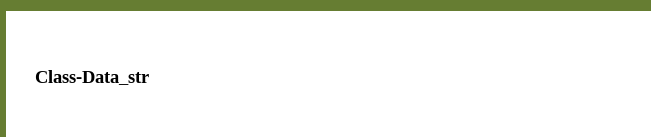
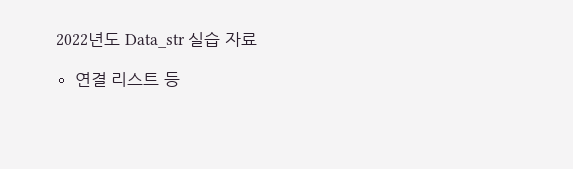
- Class-Data_str
+ 2022년도 Data_str 실습 자료
+ 연결 리스트 등

